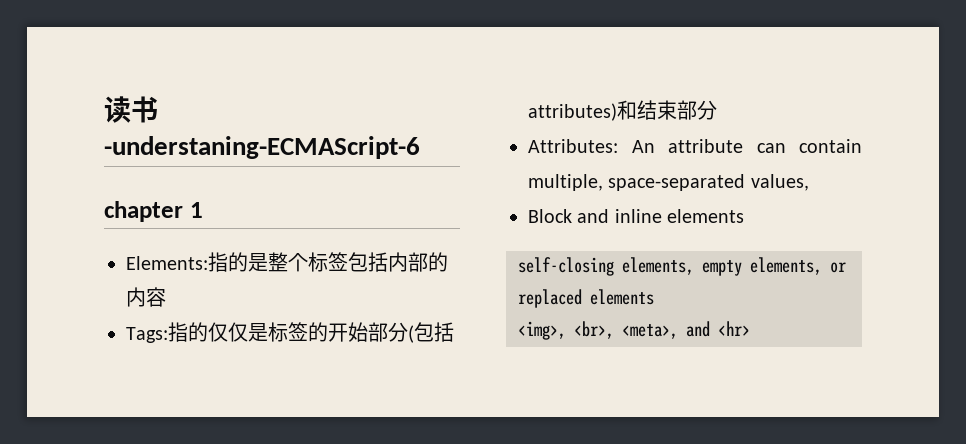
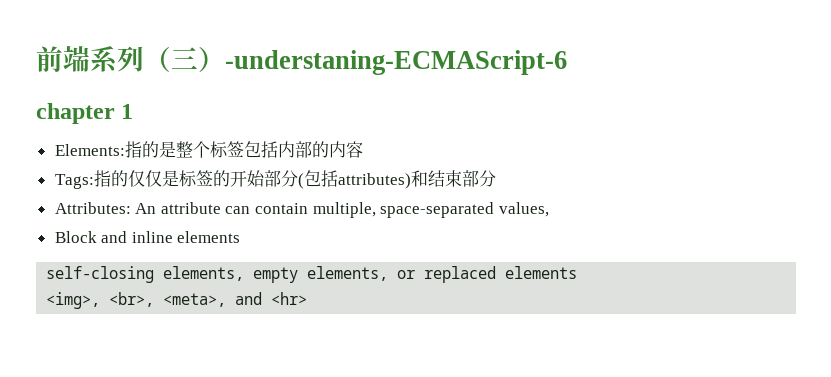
- 读书-understaning-ECMAScript-6
+ 前端系列（三）-understaning-ECMAScript-6

